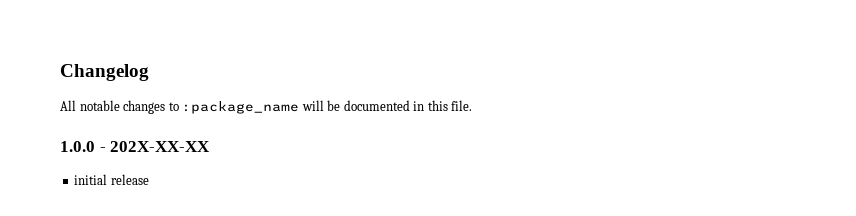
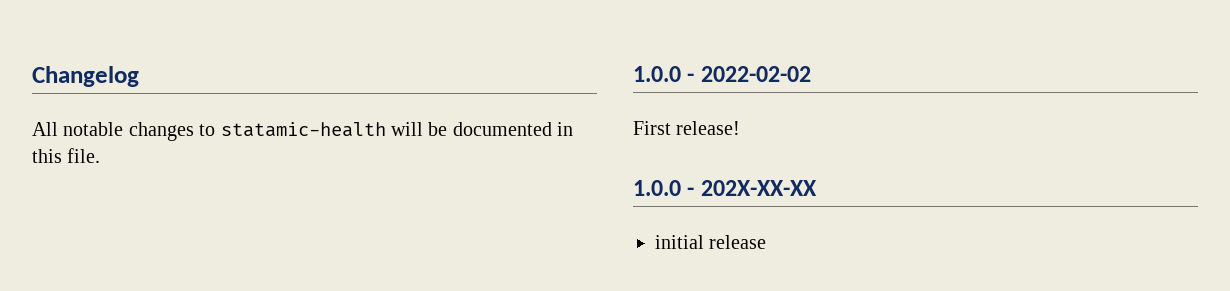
- All notable changes to :package_name will be documented in this file.
+ All notable changes to statamic-health will be documented in this file.
+ 1.0.0 - 2022-02-02
+ First release!

